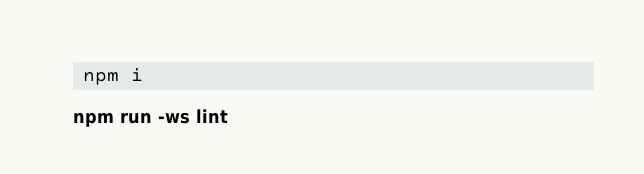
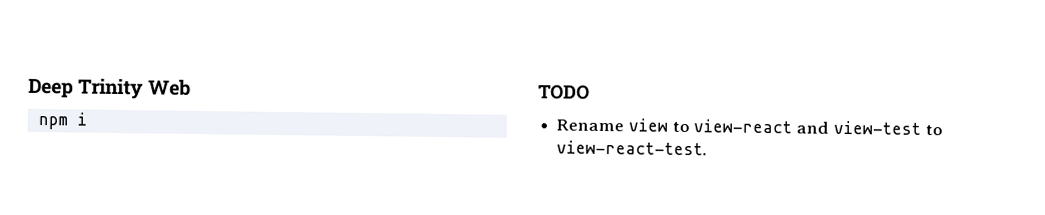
+ Deep Trinity Web
- npm run -ws lint
+ TODO
+ Rename view to view-react and view-test to view-react-test.

